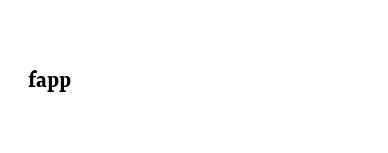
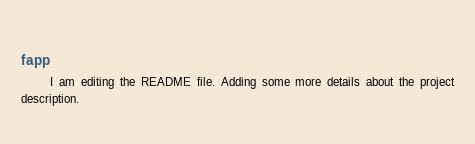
+ I am editing the README file. Adding some more details about the project description.

